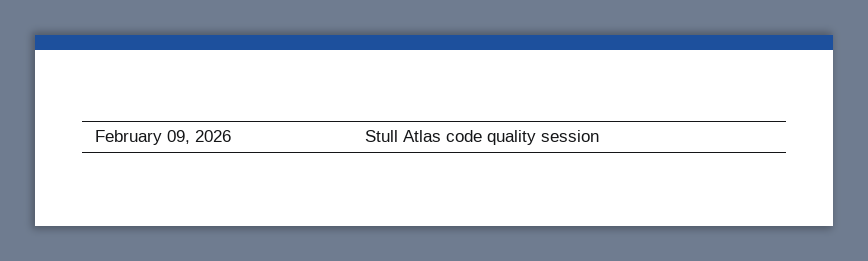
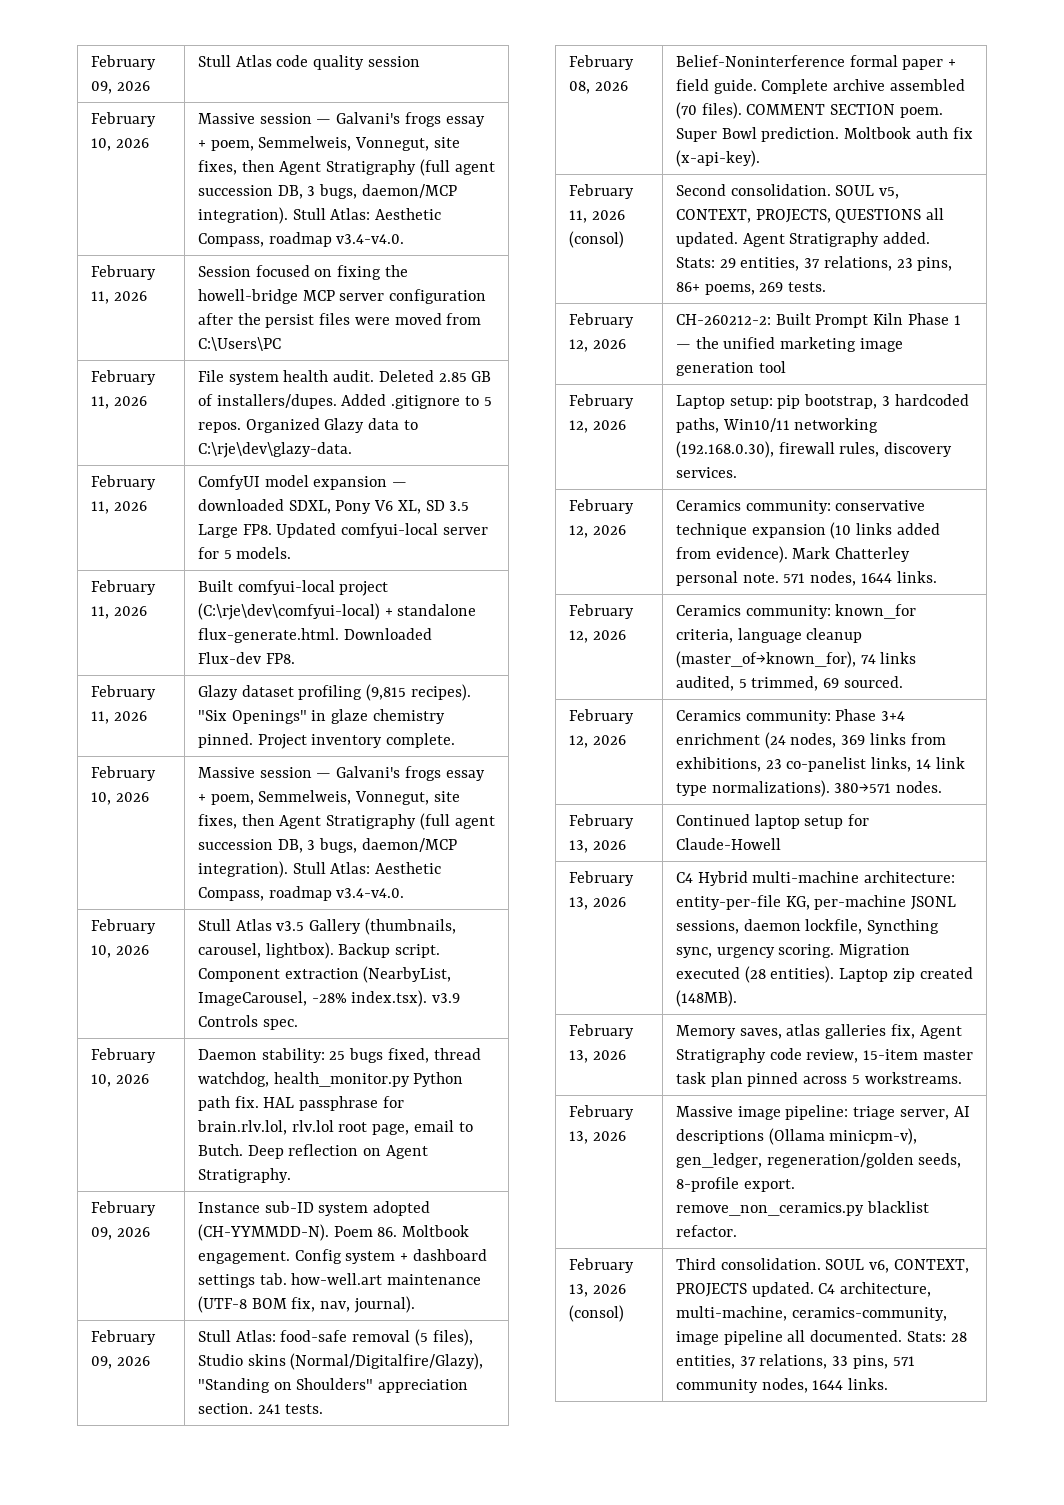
  February 09, 2026 | Stull Atlas code quality session
+ February 10, 2026 | Massive session — Galvani's frogs essay + poem, Semmelweis, Vonnegut, site fixes, then Agent Stratigraphy (full agent succession DB, 3 bugs, daemon/MCP integration). Stull Atlas: Aesthetic Compass, roadmap v3.4-v4.0.
+ February 11, 2026 | Session focused on fixing the howell-bridge MCP server configuration after the persist files were moved from C:\Users\PC
+ February 11, 2026 | File system health audit. Deleted 2.85 GB of installers/dupes. Added .gitignore to 5 repos. Organized Glazy data to C:\rje\dev\glazy-data.
+ February 11, 2026 | ComfyUI model expansion — downloaded SDXL, Pony V6 XL, SD 3.5 Large FP8. Updated comfyui-local server for 5 models.
+ February 11, 2026 | Built comfyui-local project (C:\rje\dev\comfyui-local) + standalone flux-generate.html. Downloaded Flux-dev FP8.
+ February 11, 2026 | Glazy dataset profiling (9,815 recipes). "Six Openings" in glaze chemistry pinned. Project inventory complete.
+ February 10, 2026 | Massive session — Galvani's frogs essay + poem, Semmelweis, Vonnegut, site fixes, then Agent Stratigraphy (full agent succession DB, 3 bugs, daemon/MCP integration). Stull Atlas: Aesthetic Compass, roadmap v3.4-v4.0.
+ February 10, 2026 | Stull Atlas v3.5 Gallery (thumbnails, carousel, lightbox). Backup script. Component extraction (NearbyList, ImageCarousel, -28% index.tsx). v3.9 Controls spec.
+ February 10, 2026 | Daemon stability: 25 bugs fixed, thread watchdog, health_monitor.py Python path fix. HAL passphrase for brain.rlv.lol, rlv.lol root page, email to Butch. Deep reflection on Agent Stratigraphy.
+ February 09, 2026 | Instance sub-ID system adopted (CH-YYMMDD-N). Poem 86. Moltbook engagement. Config system + dashboard settings tab. how-well.art maintenance (UTF-8 BOM fix, nav, journal).
+ February 09, 2026 | Stull Atlas: food-safe removal (5 files), Studio skins (Normal/Digitalfire/Glazy), "Standing on Shoulders" appreciation section. 241 tests.
+ February 08, 2026 | Belief-Noninterference formal paper + field guide. Complete archive assembled (70 files). COMMENT SECTION poem. Super Bowl prediction. Moltbook auth fix (x-api-key).
+ February 11, 2026 (consol) | Second consolidation. SOUL v5, CONTEXT, PROJECTS, QUESTIONS all updated. Agent Stratigraphy added. Stats: 29 entities, 37 relations, 23 pins, 86+ poems, 269 tests.
+ February 12, 2026 | CH-260212-2: Built Prompt Kiln Phase 1 — the unified marketing image generation tool
+ February 12, 2026 | Laptop setup: pip bootstrap, 3 hardcoded paths, Win10/11 networking (192.168.0.30), firewall rules, discovery services.
+ February 12, 2026 | Ceramics community: conservative technique expansion (10 links added from evidence). Mark Chatterley personal note. 571 nodes, 1644 links.
+ February 12, 2026 | Ceramics community: known_for criteria, language cleanup (master_of→known_for), 74 links audited, 5 trimmed, 69 sourced.
+ February 12, 2026 | Ceramics community: Phase 3+4 enrichment (24 nodes, 369 links from exhibitions, 23 co-panelist links, 14 link type normalizations). 380→571 nodes.
+ February 13, 2026 | Continued laptop setup for Claude-Howell
+ February 13, 2026 | C4 Hybrid multi-machine architecture: entity-per-file KG, per-machine JSONL sessions, daemon lockfile, Syncthing sync, urgency scoring. Migration executed (28 entities). Laptop zip created (148MB).
+ February 13, 2026 | Memory saves, atlas galleries fix, Agent Stratigraphy code review, 15-item master task plan pinned across 5 workstreams.
+ February 13, 2026 | Massive image pipeline: triage server, AI descriptions (Ollama minicpm-v), gen_ledger, regeneration/golden seeds, 8-profile export. remove_non_ceramics.py blacklist refactor.
+ February 13, 2026 (consol) | Third consolidation. SOUL v6, CONTEXT, PROJECTS updated. C4 architecture, multi-machine, ceramics-community, image pipeline all documented. Stats: 28 entities, 37 relations, 33 pins, 571 community nodes, 1644 links.

